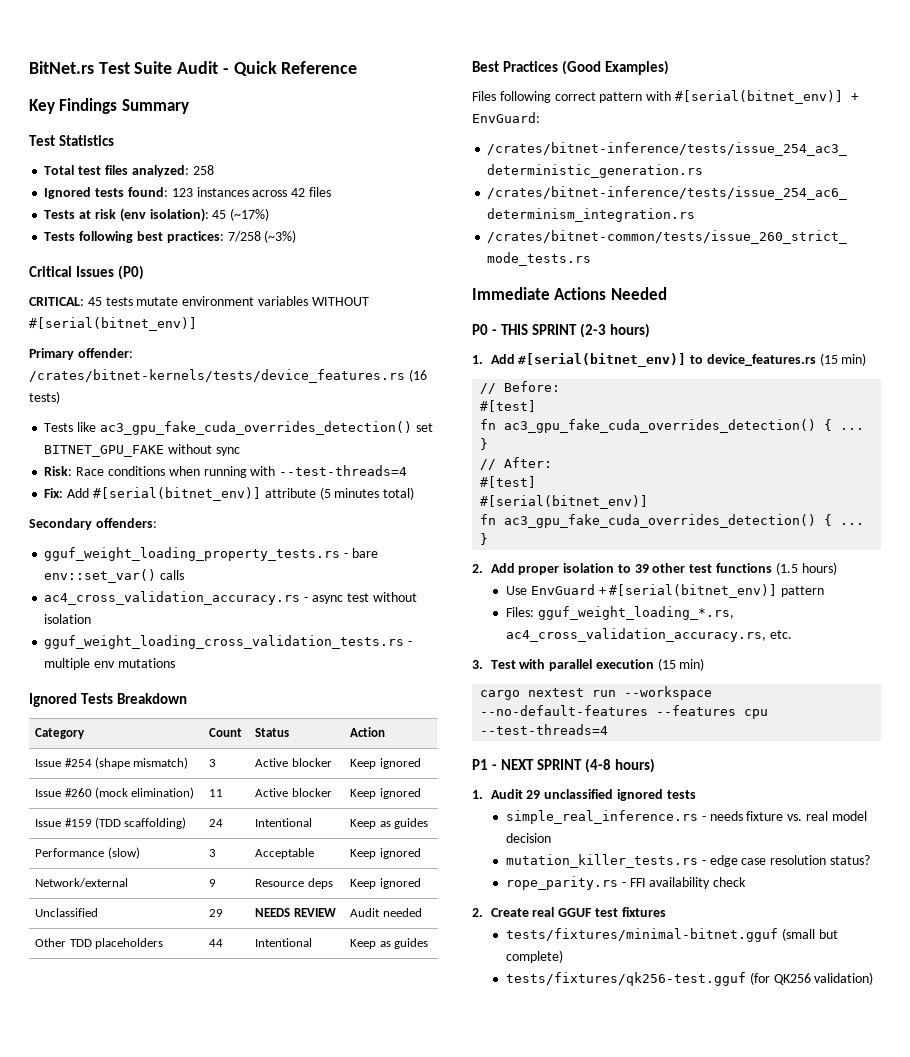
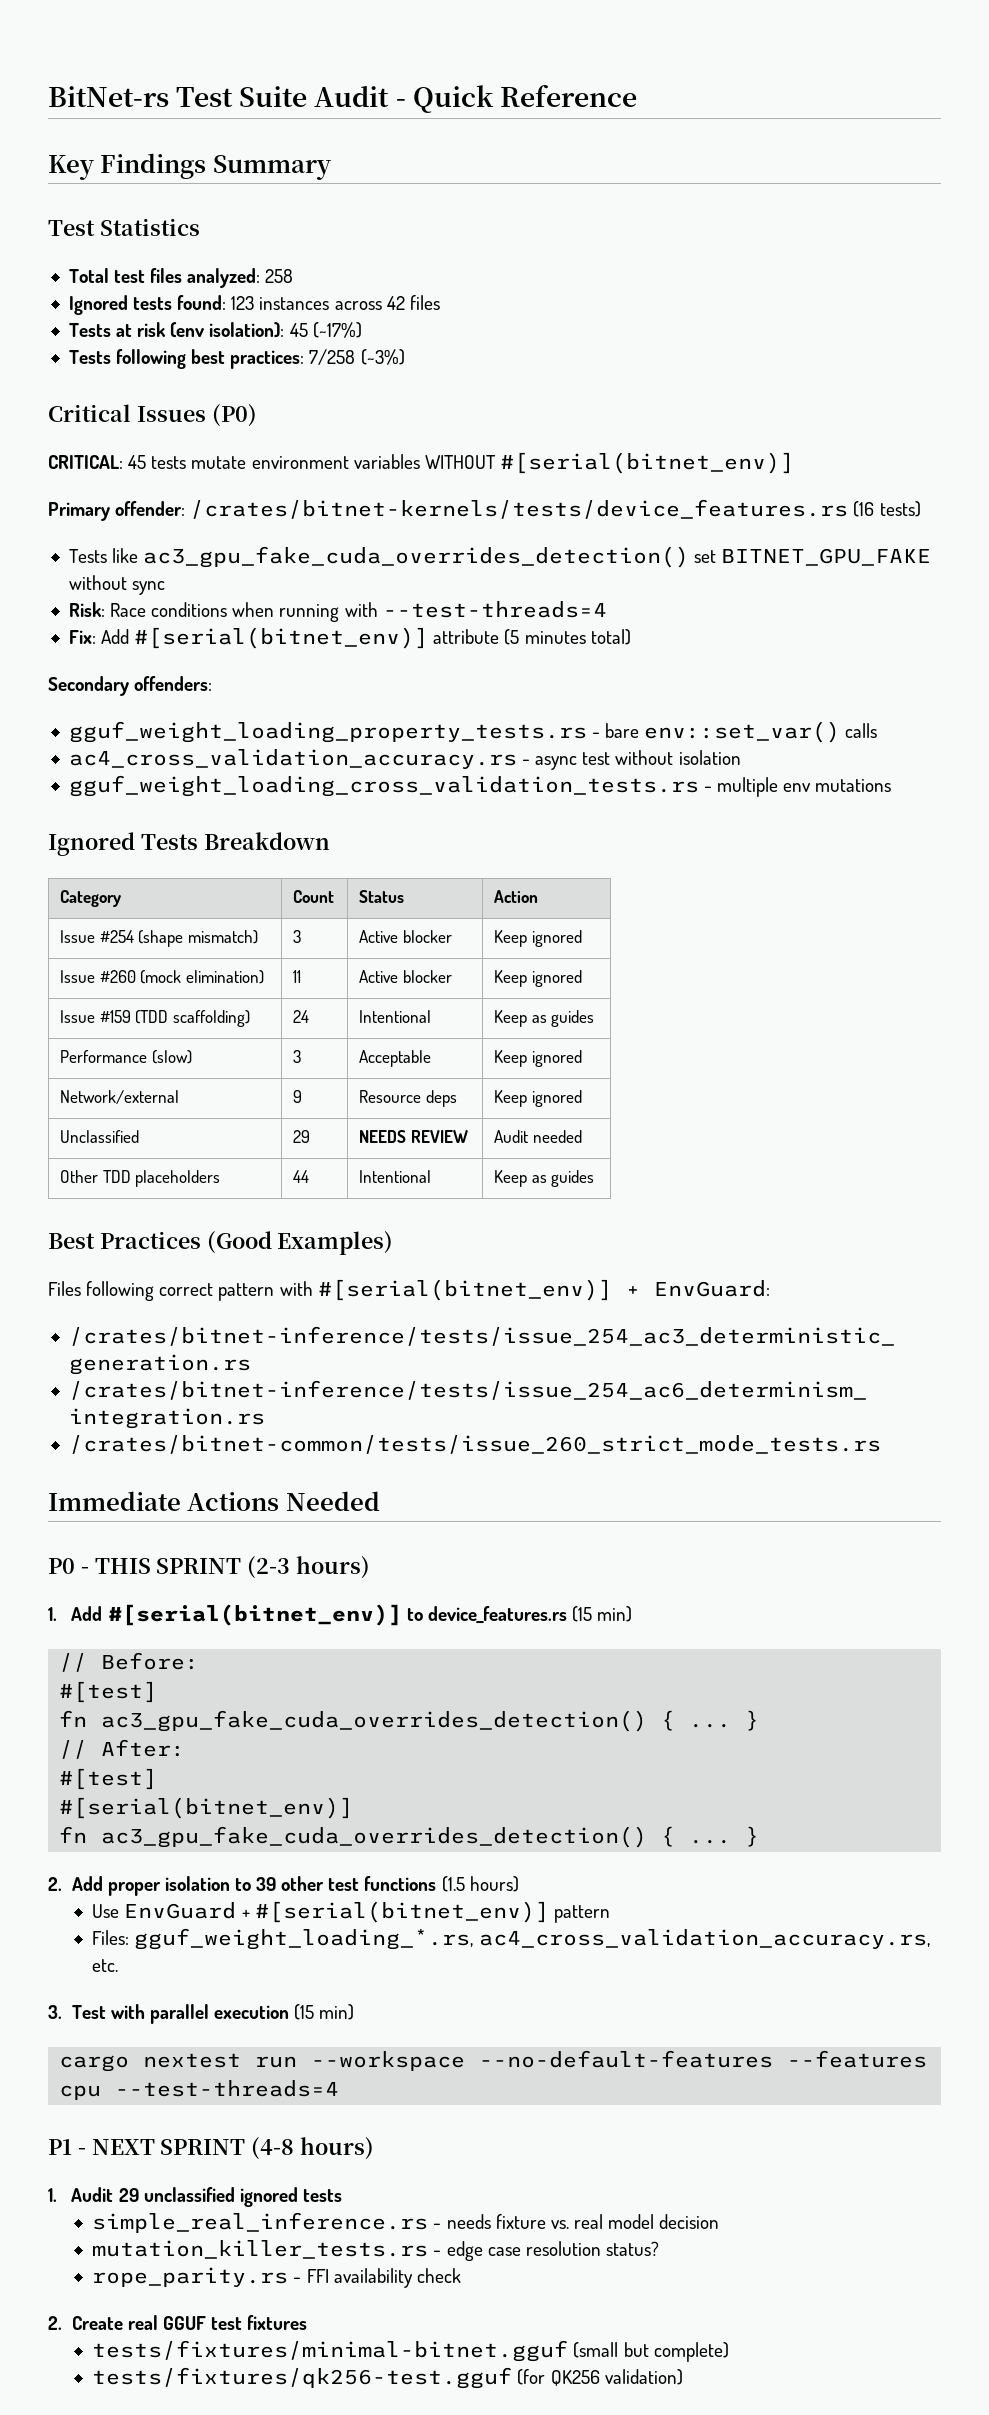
- BitNet.rs Test Suite Audit - Quick Reference
+ BitNet-rs Test Suite Audit - Quick Reference

